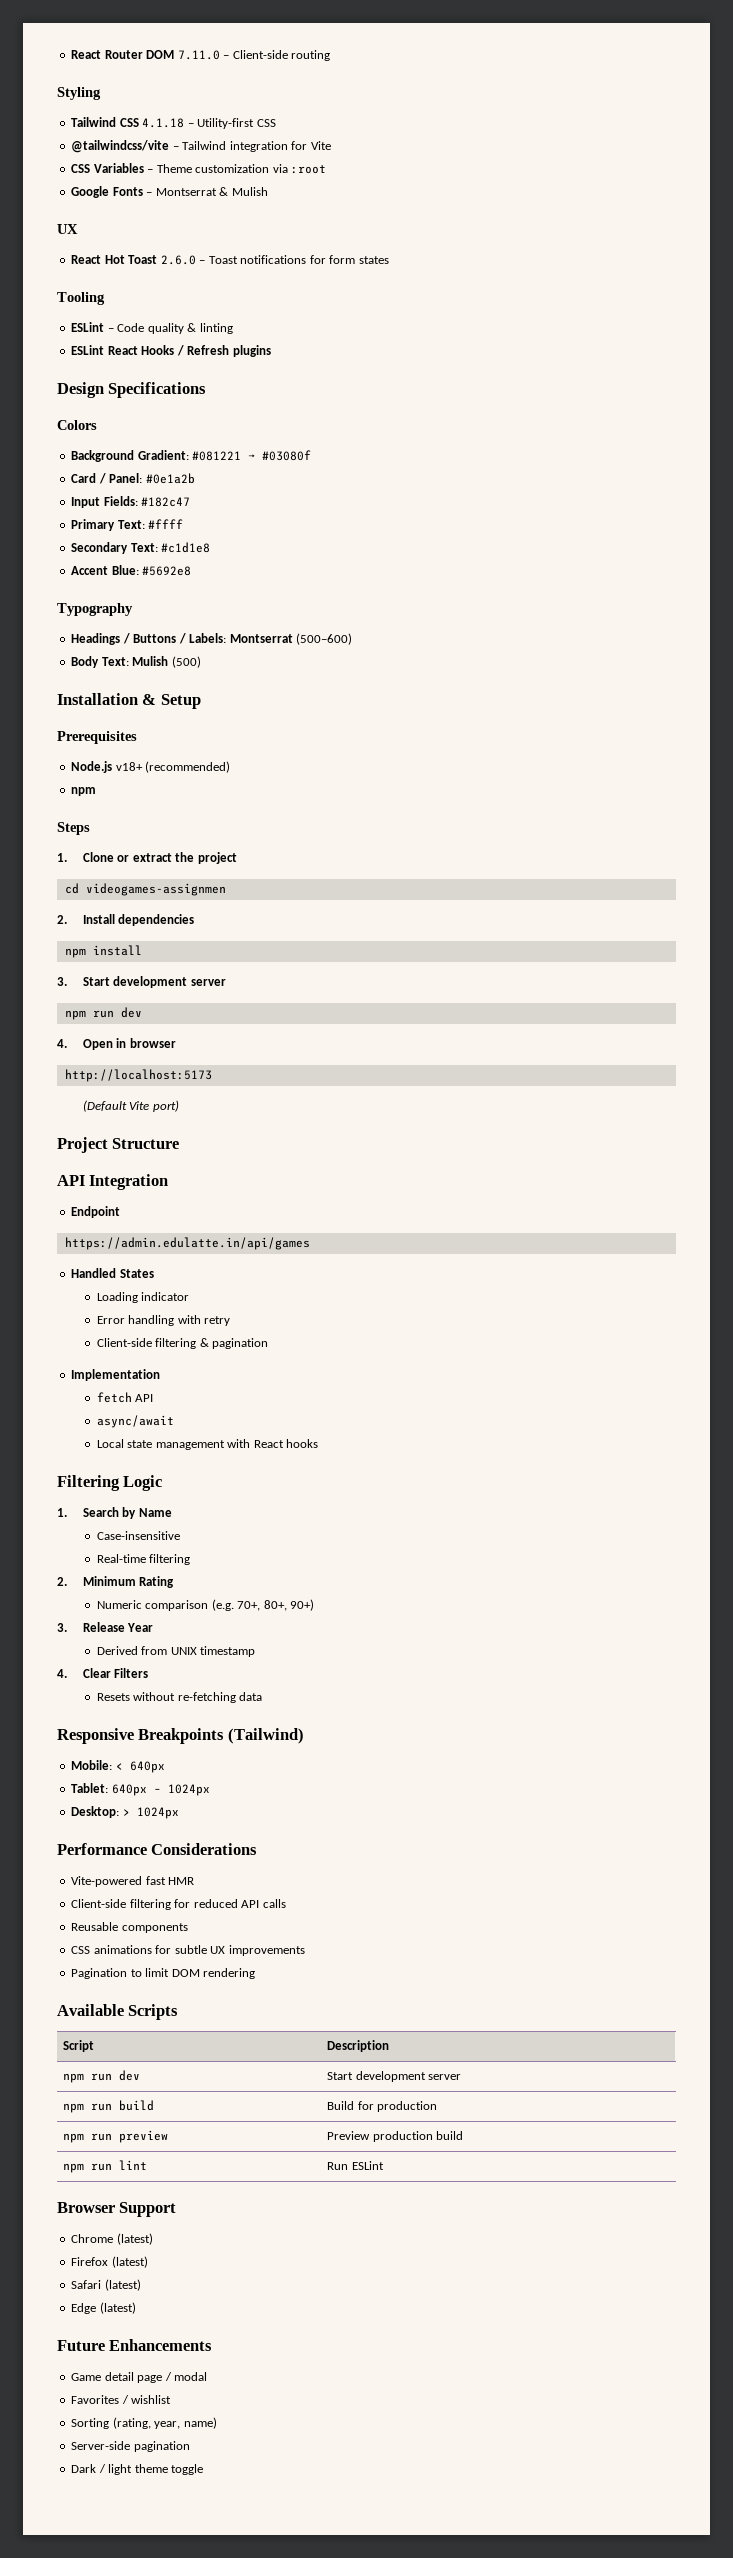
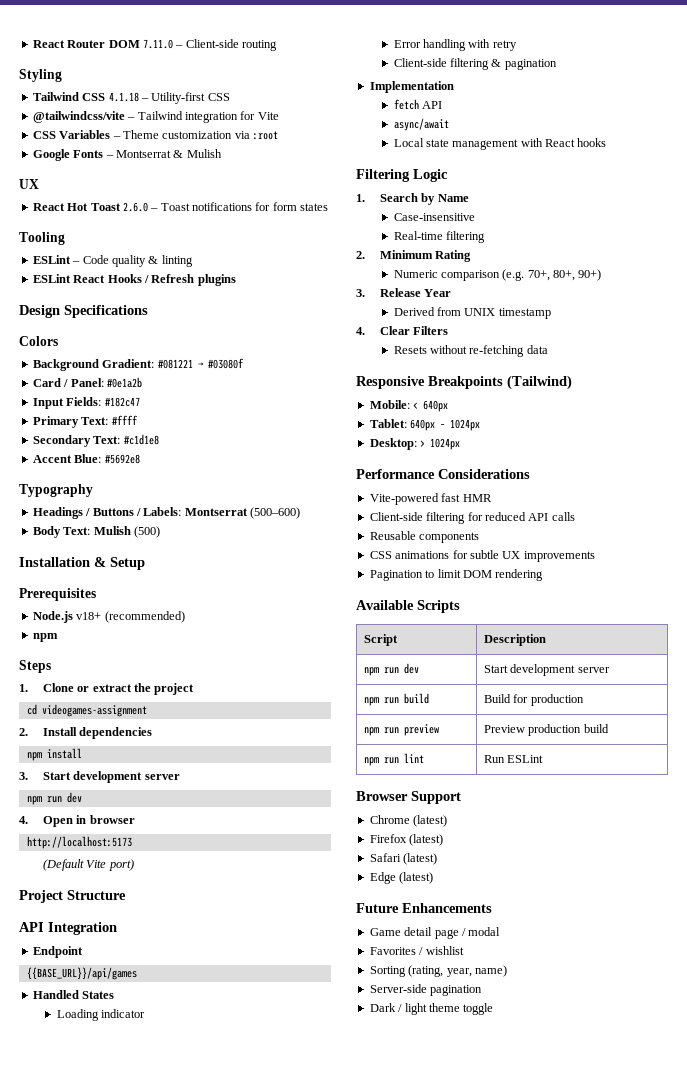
- cd videogames-assignmen
+ cd videogames-assignment
- https://admin.edulatte.in/api/games
+ {{BASE_URL}}/api/games

